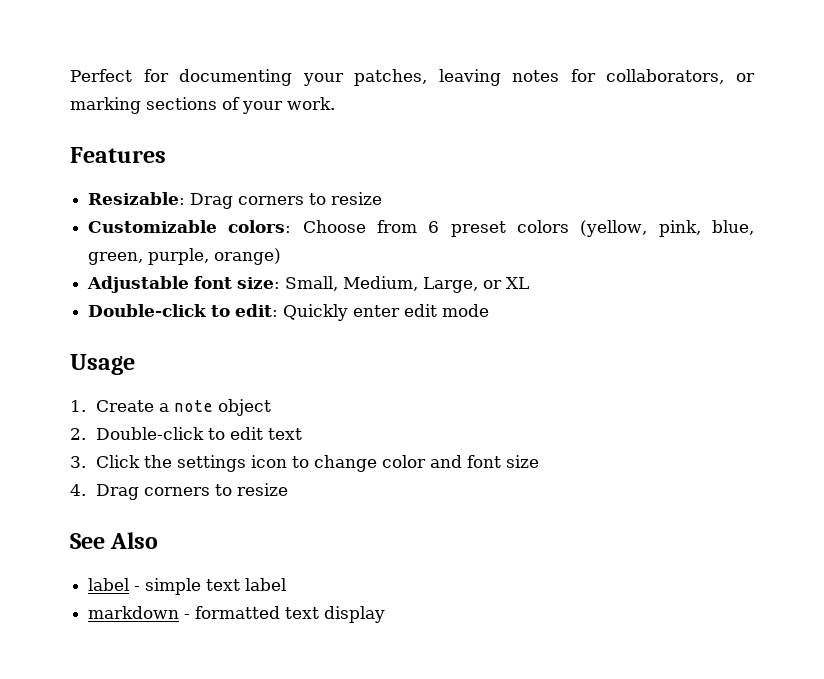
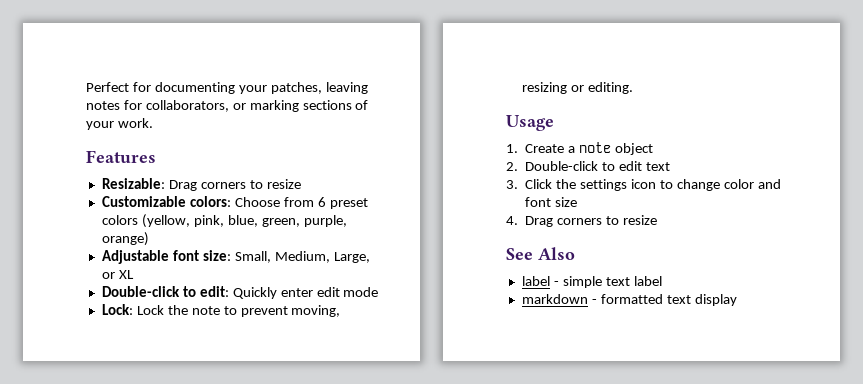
+ Lock: Lock the note to prevent moving, resizing or editing.

